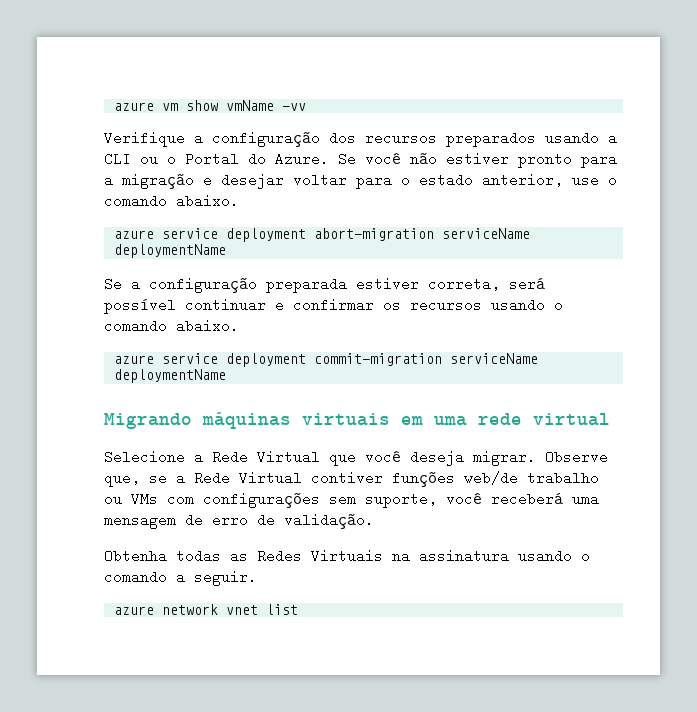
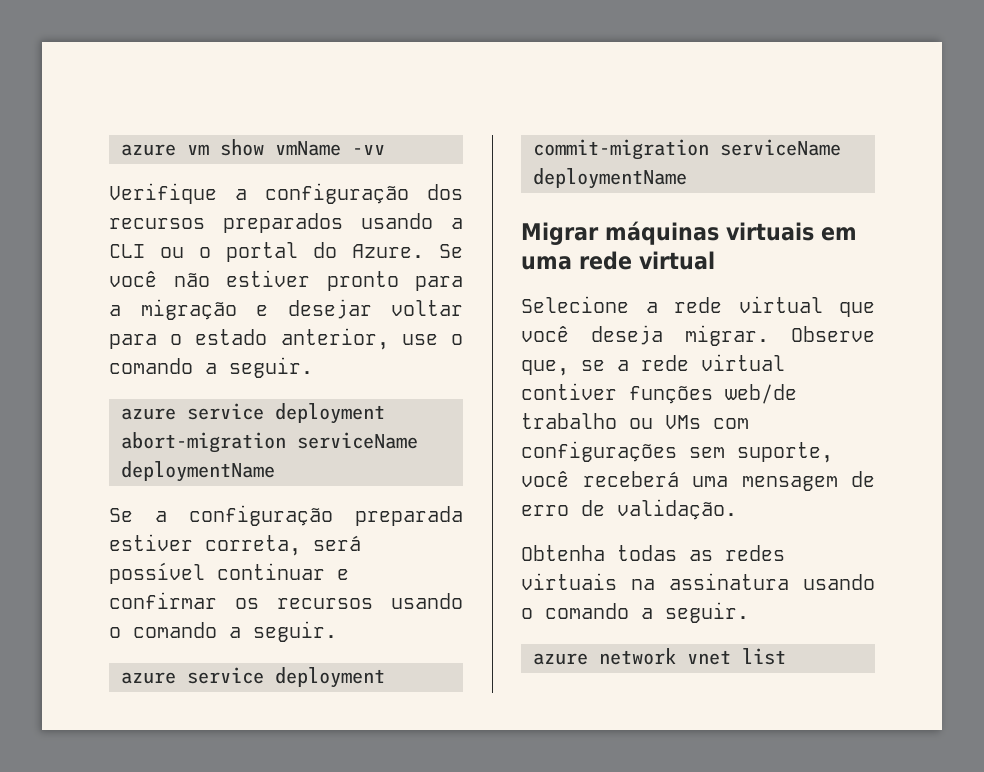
- Verifique a configuração dos recursos preparados usando a CLI ou o Portal do Azure.
+ Verifique a configuração dos recursos preparados usando a CLI ou o portal do Azure.
- Se você não estiver pronto para a migração e desejar voltar para o estado anterior, use o comando abaixo.
+ Se você não estiver pronto para a migração e desejar voltar para o estado anterior, use o comando a seguir.
- Se a configuração preparada estiver correta, será possível continuar e confirmar os recursos usando o comando abaixo.
+ Se a configuração preparada estiver correta, será possível continuar e confirmar os recursos usando o comando a seguir.
- Migrando máquinas virtuais em uma rede virtual
+ Migrar máquinas virtuais em uma rede virtual
- Selecione a Rede Virtual que você deseja migrar.
+ Selecione a rede virtual que você deseja migrar.
- Observe que, se a Rede Virtual contiver funções web/de trabalho ou VMs com configurações sem suporte, você receberá uma mensagem de erro de validação.
+ Observe que, se a rede virtual contiver funções web/de trabalho ou VMs com configurações sem suporte, você receberá uma mensagem de erro de validação.
- Obtenha todas as Redes Virtuais na assinatura usando o comando a seguir.
+ Obtenha todas as redes virtuais na assinatura usando o comando a seguir.

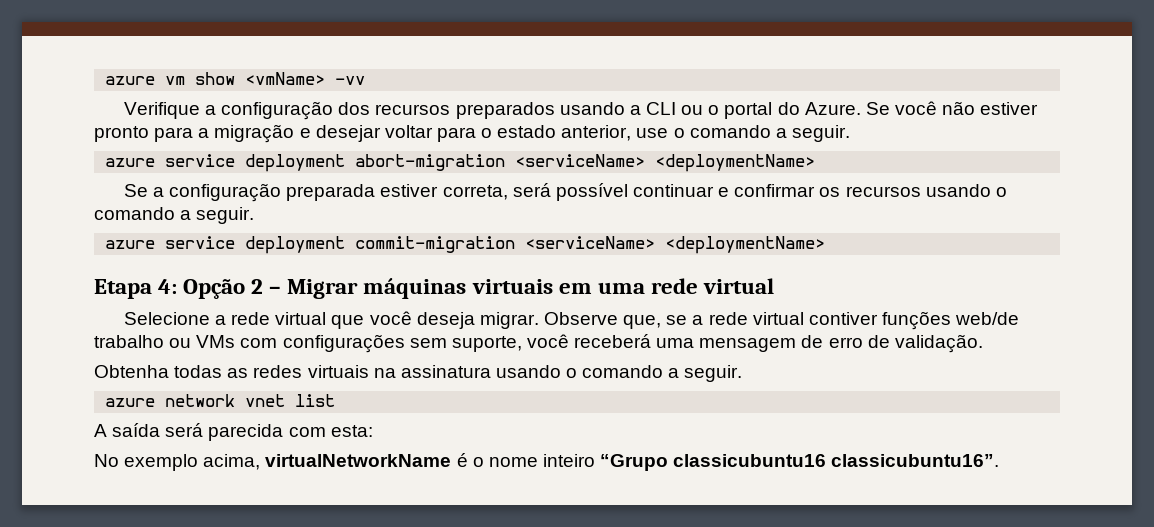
- azure vm show vmName -vv
+ azure vm show <vmName> -vv
- azure service deployment abort-migration serviceName deploymentName
+ azure service deployment abort-migration <serviceName> <deploymentName>
- azure service deployment commit-migration serviceName deploymentName
- Migrar máquinas virtuais em uma rede virtual
+ azure service deployment commit-migration <serviceName> <deploymentName>
+ Etapa 4: Opção 2 – Migrar máquinas virtuais em uma rede virtual
+ A saída será parecida com esta:
+ No exemplo acima, virtualNetworkName é o nome inteiro “Grupo classicubuntu16 classicubuntu16”.

